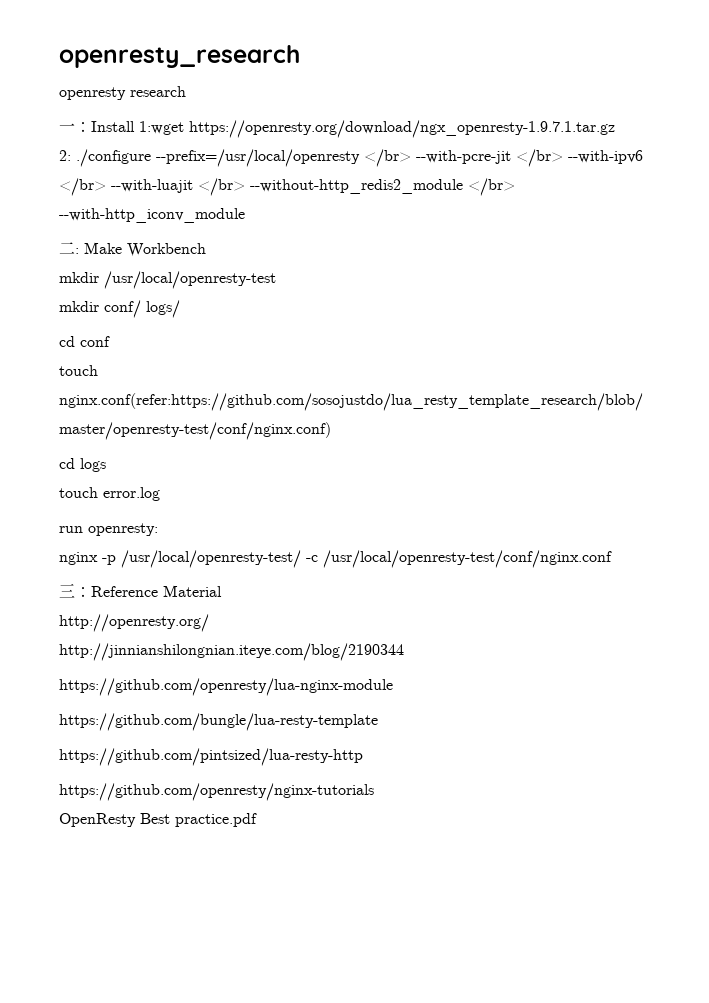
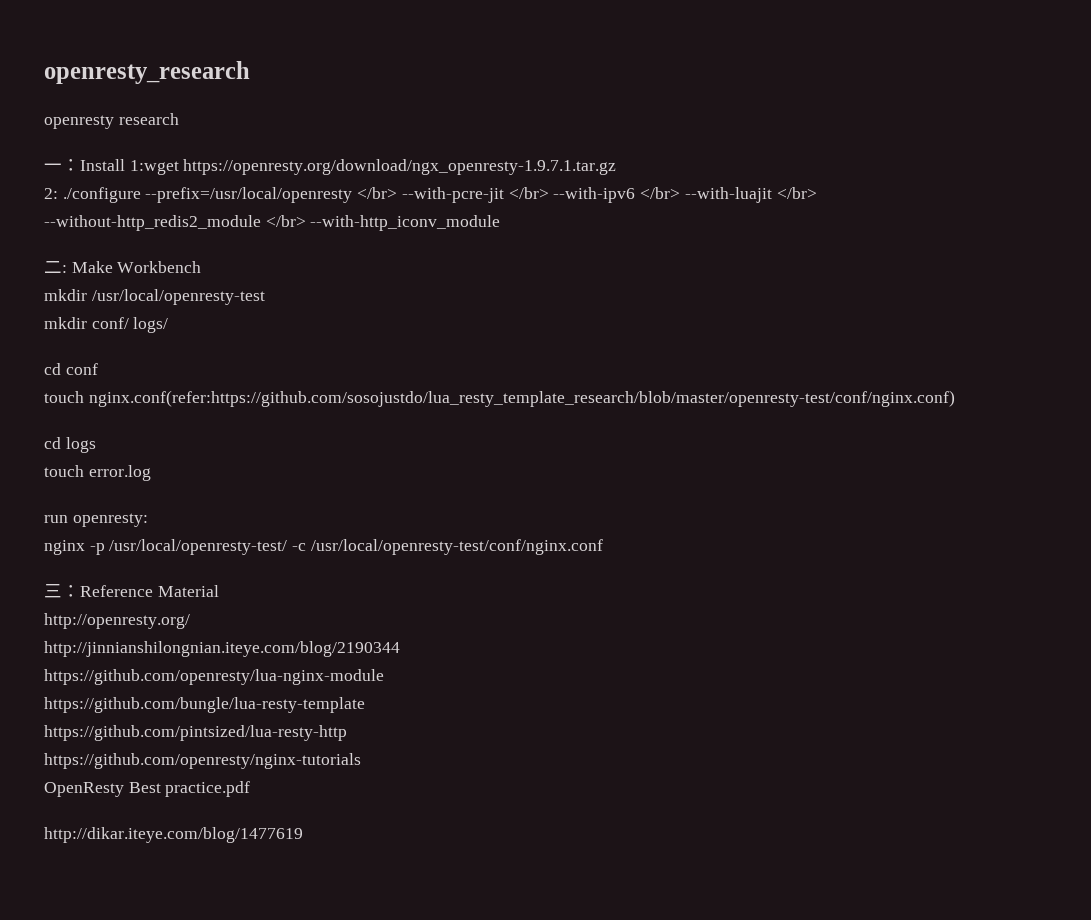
+ http://dikar.iteye.com/blog/1477619

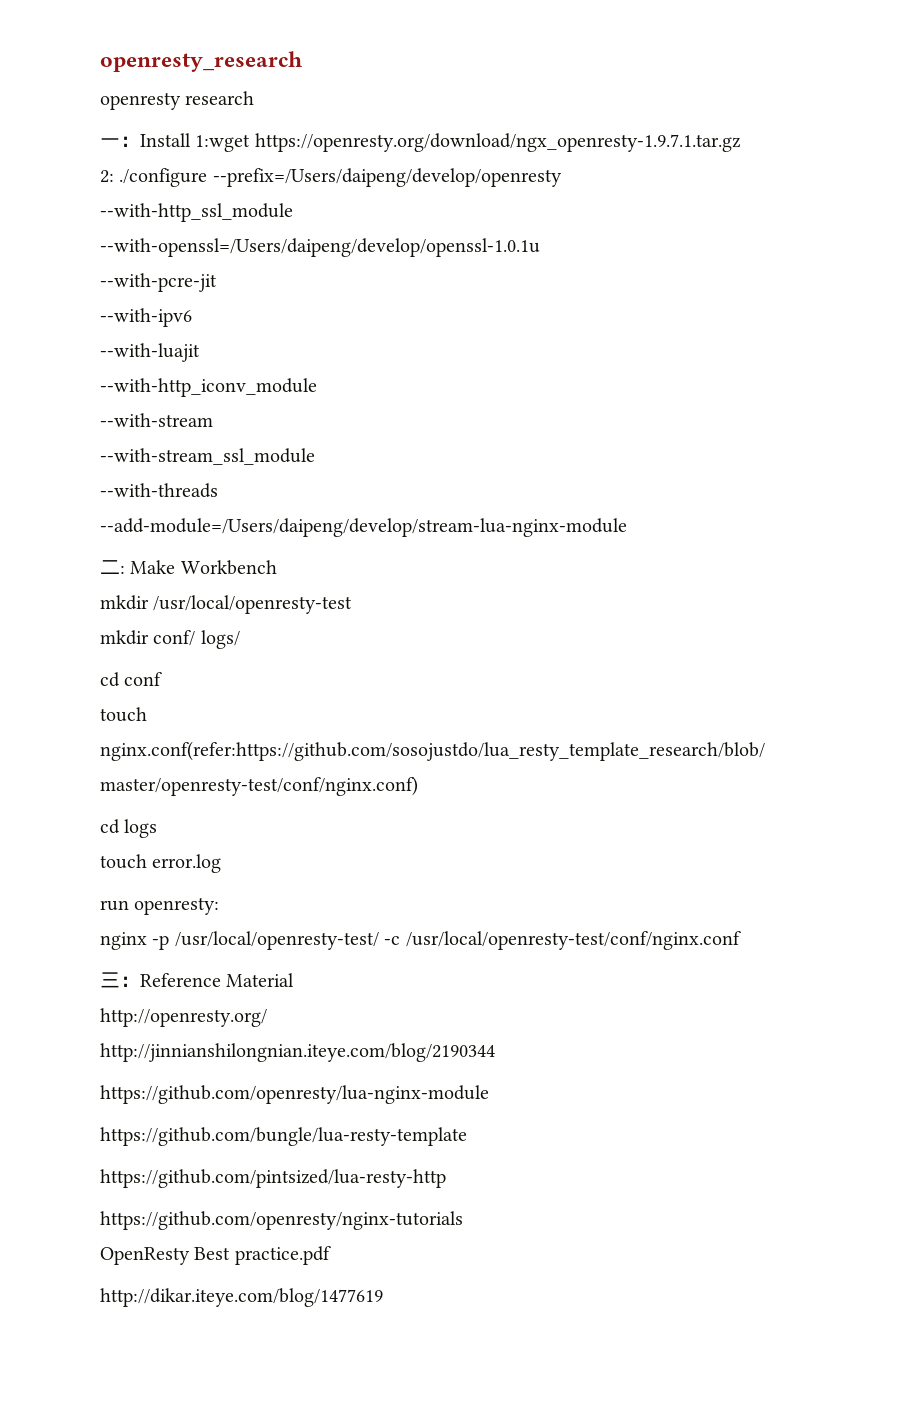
- 2: ./configure --prefix=/usr/local/openresty </br> --with-pcre-jit </br> --with-ipv6 </br> --with-luajit </br> --without-http_redis2_module </br> --with-http_iconv_module
+ 2: ./configure --prefix=/Users/daipeng/develop/openresty
+ --with-http_ssl_module
+ --with-openssl=/Users/daipeng/develop/openssl-1.0.1u
+ --with-pcre-jit
+ --with-ipv6
+ --with-luajit
+ --with-http_iconv_module
+ --with-stream
+ --with-stream_ssl_module
+ --with-threads
+ --add-module=/Users/daipeng/develop/stream-lua-nginx-module

